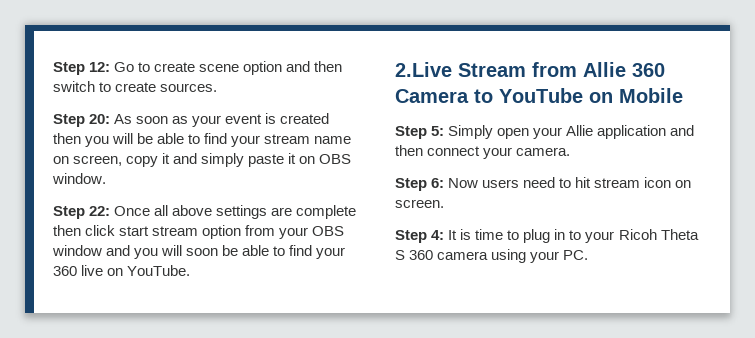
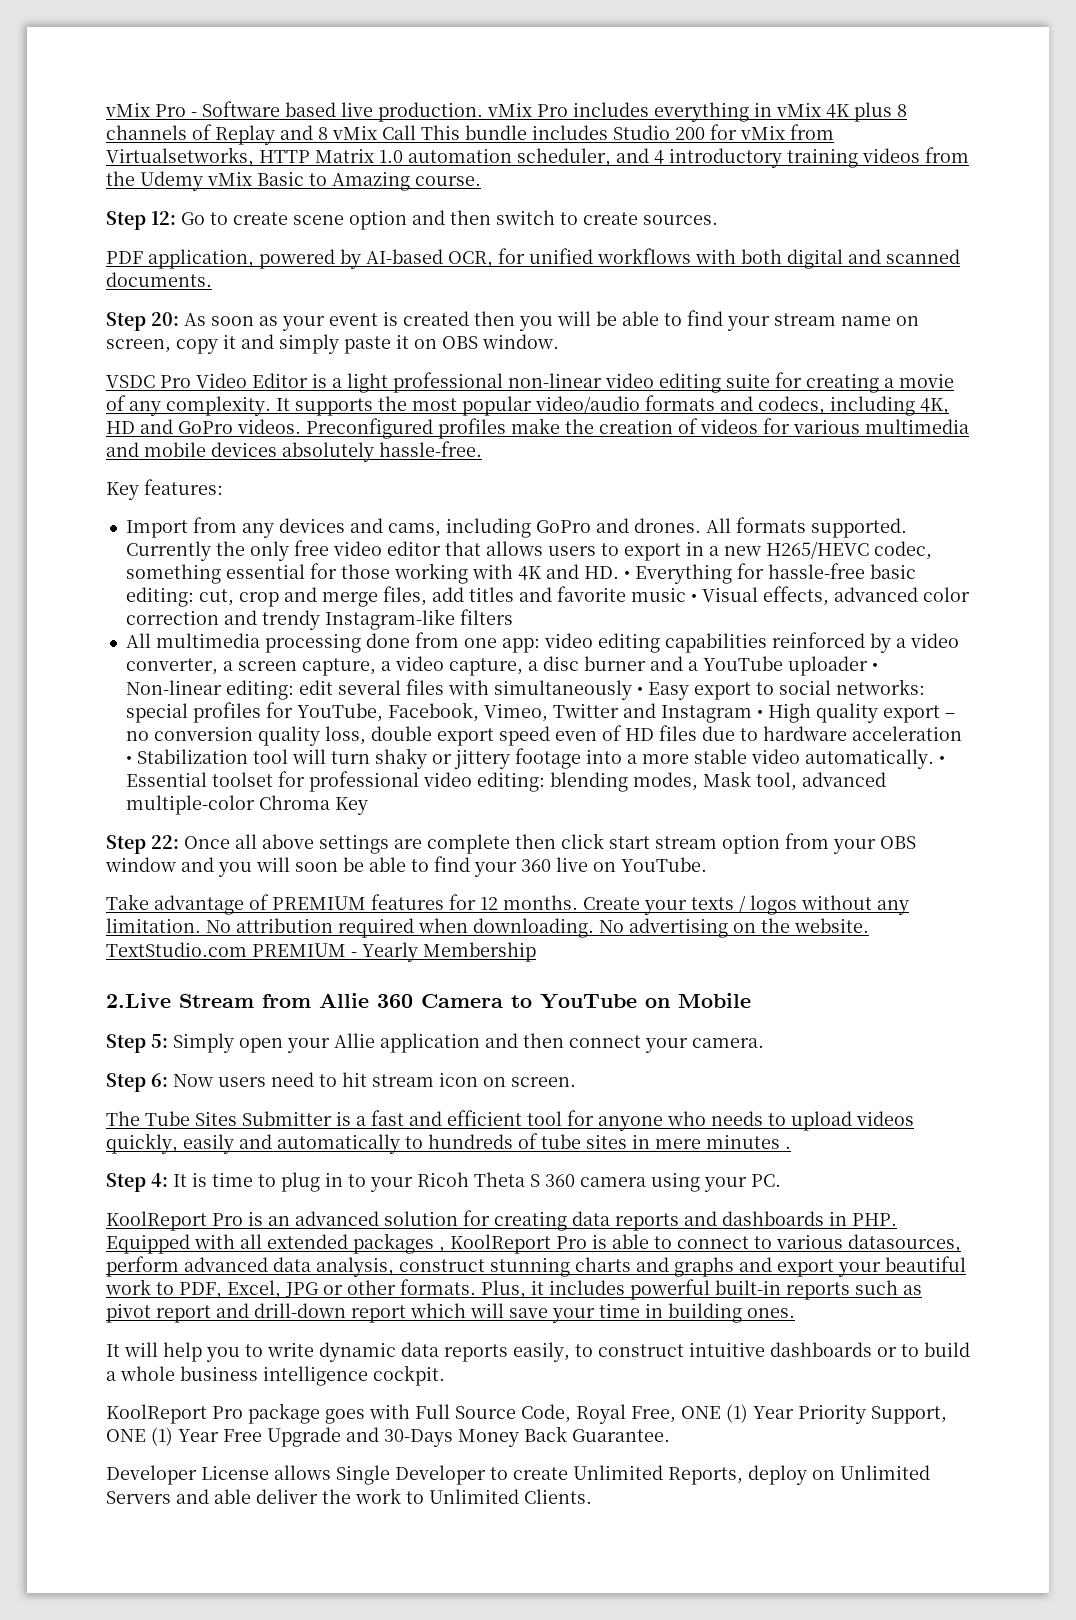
+ vMix Pro - Software based live production. vMix Pro includes everything in vMix 4K plus 8 channels of Replay and 8 vMix Call This bundle includes Studio 200 for vMix from Virtualsetworks, HTTP Matrix 1.0 automation scheduler, and 4 introductory training videos from the Udemy vMix Basic to Amazing course.
+ PDF application, powered by AI-based OCR, for unified workflows with both digital and scanned documents.
+ VSDC Pro Video Editor is a light professional non-linear video editing suite for creating a movie of any complexity. It supports the most popular video/audio formats and codecs, including 4K, HD and GoPro videos. Preconfigured profiles make the creation of videos for various multimedia and mobile devices absolutely hassle-free.
+ Key features:
+ Import from any devices and cams, including GoPro and drones. All formats supported. Сurrently the only free video editor that allows users to export in a new H265/HEVC codec, something essential for those working with 4K and HD. • Everything for hassle-free basic editing: cut, crop and merge files, add titles and favorite music • Visual effects, advanced color correction and trendy Instagram-like filters
+ All multimedia processing done from one app: video editing capabilities reinforced by a video converter, a screen capture, a video capture, a disc burner and a YouTube uploader • Non-linear editing: edit several files with simultaneously • Easy export to social networks: special profiles for YouTube, Facebook, Vimeo, Twitter and Instagram • High quality export – no conversion quality loss, double export speed even of HD files due to hardware acceleration • Stabilization tool will turn shaky or jittery footage into a more stable video automatically. • Essential toolset for professional video editing: blending modes, Mask tool, advanced multiple-color Chroma Key
+ Take advantage of PREMIUM features for 12 months. Create your texts / logos without any limitation. No attribution required when downloading. No advertising on the website. TextStudio.com PREMIUM - Yearly Membership
+ The Tube Sites Submitter is a fast and efficient tool for anyone who needs to upload videos quickly, easily and automatically to hundreds of tube sites in mere minutes .
+ KoolReport Pro is an advanced solution for creating data reports and dashboards in PHP. Equipped with all extended packages , KoolReport Pro is able to connect to various datasources, perform advanced data analysis, construct stunning charts and graphs and export your beautiful work to PDF, Excel, JPG or other formats. Plus, it includes powerful built-in reports such as pivot report and drill-down report which will save your time in building ones.
+ It will help you to write dynamic data reports easily, to construct intuitive dashboards or to build a whole business intelligence cockpit.
+ KoolReport Pro package goes with Full Source Code, Royal Free, ONE (1) Year Priority Support, ONE (1) Year Free Upgrade and 30-Days Money Back Guarantee.
+ Developer License allows Single Developer to create Unlimited Reports, deploy on Unlimited Servers and able deliver the work to Unlimited Clients.

